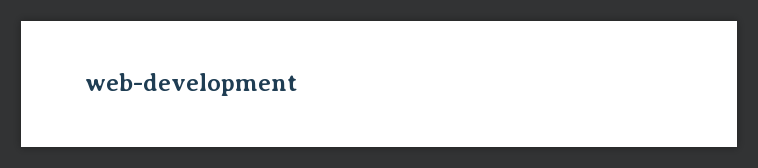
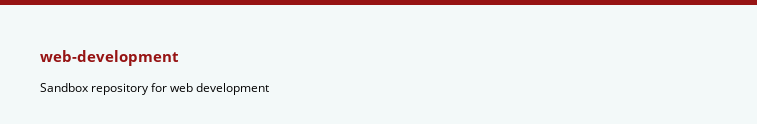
+ Sandbox repository for web development

